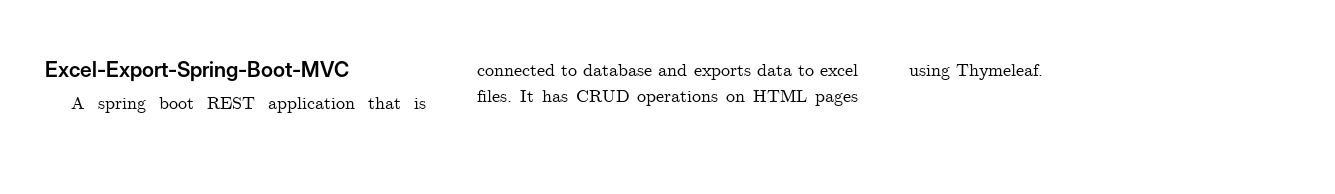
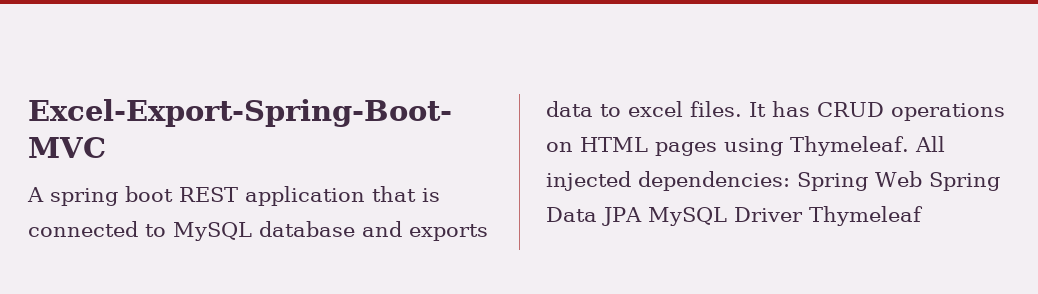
- A spring boot REST application that is connected to database and exports data to excel files.
+ A spring boot REST application that is connected to MySQL database and exports data to excel files.
+ All injected dependencies: Spring Web Spring Data JPA MySQL Driver Thymeleaf

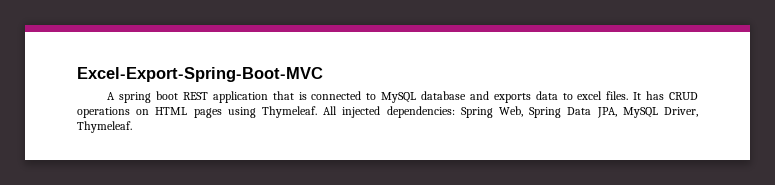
- All injected dependencies: Spring Web Spring Data JPA MySQL Driver Thymeleaf
+ All injected dependencies: Spring Web, Spring Data JPA, MySQL Driver, Thymeleaf.

